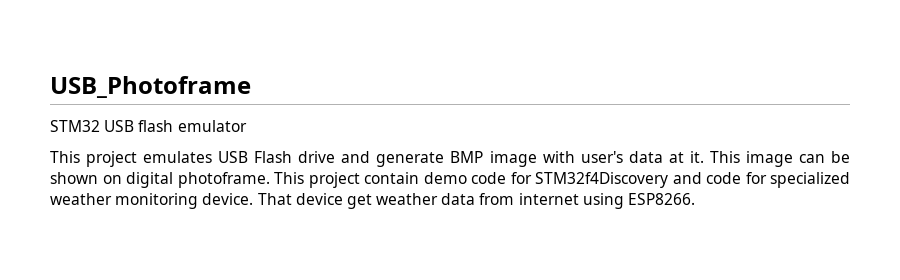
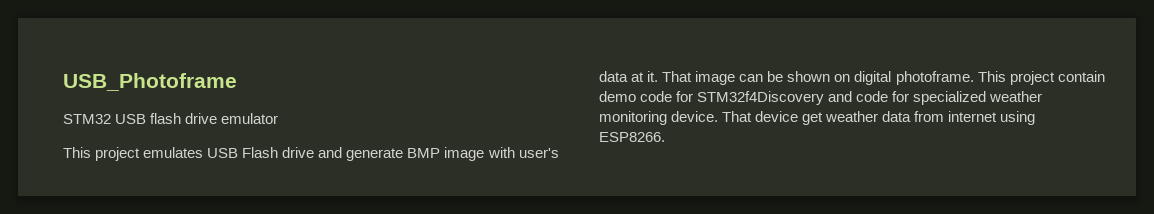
- STM32 USB flash emulator
+ STM32 USB flash drive emulator
- This image can be shown on digital photoframe.
+ That image can be shown on digital photoframe.

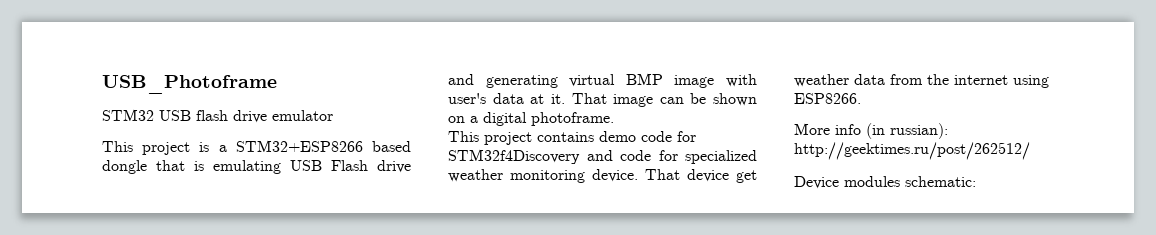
- This project emulates USB Flash drive and generate BMP image with user's data at it.
+ This project is a STM32+ESP8266 based dongle that is emulating USB Flash drive and generating virtual BMP image with user's data at it.
- That image can be shown on digital photoframe. This project contain demo code for STM32f4Discovery and code for specialized weather monitoring device.
+ That image can be shown on a digital photoframe.
+ This project contains demo code for STM32f4Discovery and code for specialized weather monitoring device.
- That device get weather data from internet using ESP8266.
+ That device get weather data from the internet using ESP8266.
+ More info (in russian): http://geektimes.ru/post/262512/
+ Device modules schematic:

